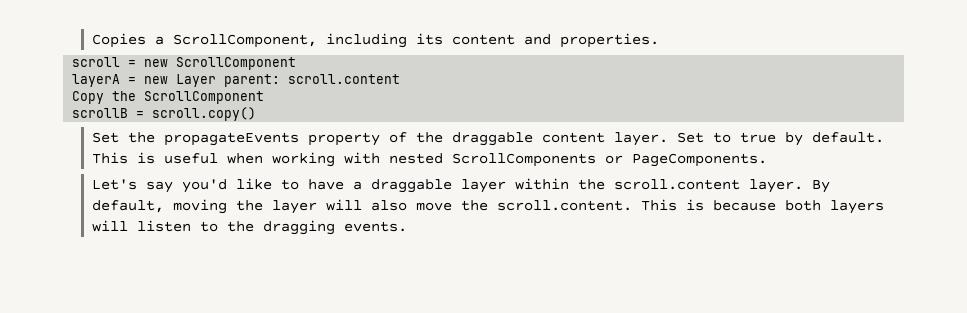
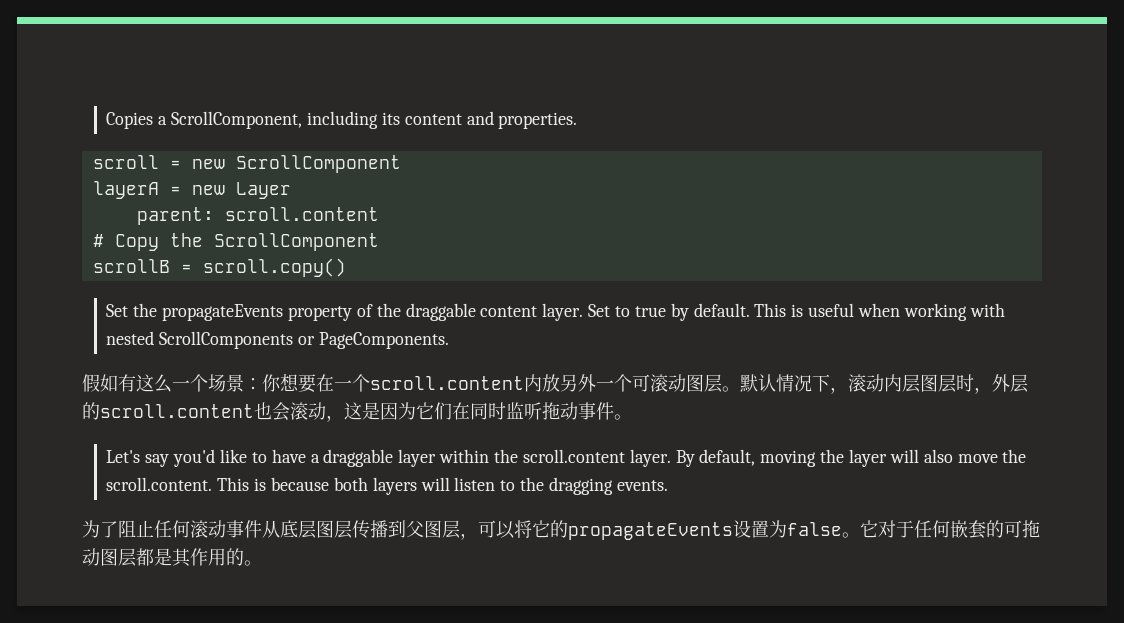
- layerA = new Layer parent: scroll.content
+ layerA = new Layer
+ parent: scroll.content
- Copy the ScrollComponent
+ # Copy the ScrollComponent
+ 假如有这么一个场景：你想要在一个scroll.content内放另外一个可滚动图层。默认情况下，滚动内层图层时，外层的scroll.content也会滚动，这是因为它们在同时监听拖动事件。
+ 为了阻止任何滚动事件从底层图层传播到父图层，可以将它的propagateEvents设置为false。它对于任何嵌套的可拖动图层都是其作用的。

